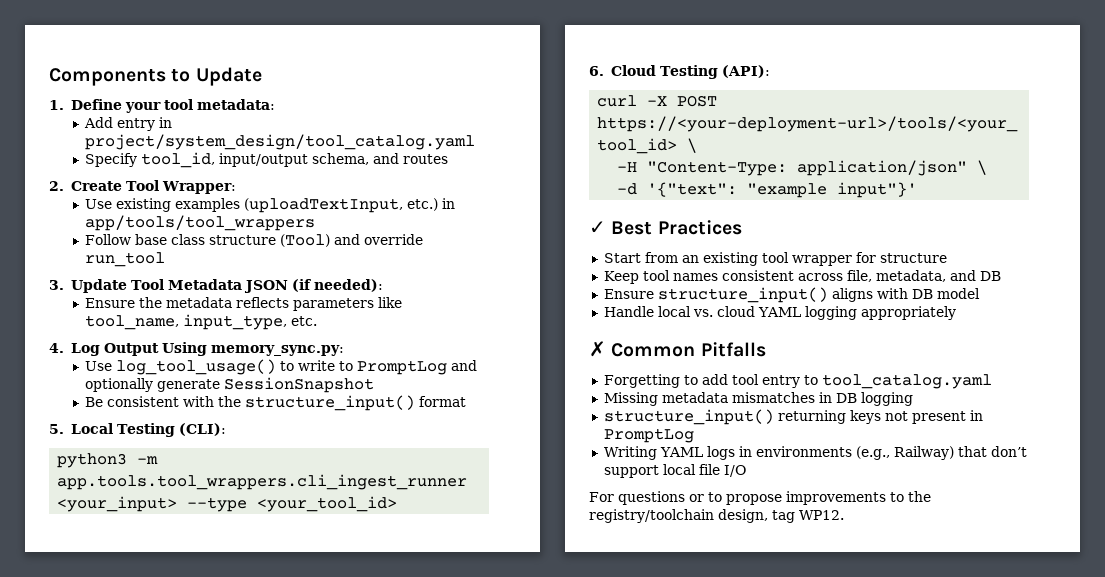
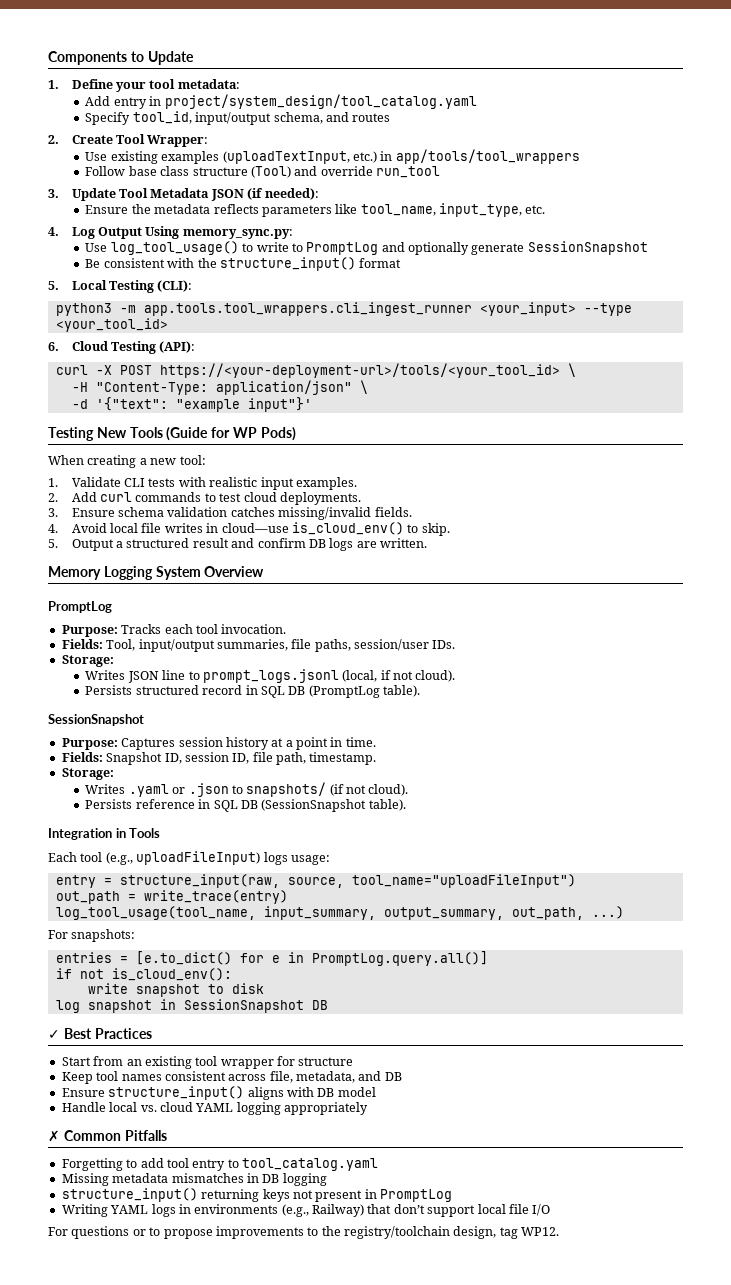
+ Testing New Tools (Guide for WP Pods)
+ When creating a new tool:
+ 1. Validate CLI tests with realistic input examples.
+ 2. Add curl commands to test cloud deployments.
+ 3. Ensure schema validation catches missing/invalid fields.
+ 4. Avoid local file writes in cloud—use is_cloud_env() to skip.
+ 5. Output a structured result and confirm DB logs are written.
+ Memory Logging System Overview
+ PromptLog
+ Purpose: Tracks each tool invocation.
+ Fields: Tool, input/output summaries, file paths, session/user IDs.
+ Storage:
+ Writes JSON line to prompt_logs.jsonl (local, if not cloud).
+ Persists structured record in SQL DB (PromptLog table).
+ SessionSnapshot
+ Purpose: Captures session history at a point in time.
+ Fields: Snapshot ID, session ID, file path, timestamp.
+ Storage:
+ Writes .yaml or .json to snapshots/ (if not cloud).
+ Persists reference in SQL DB (SessionSnapshot table).
+ Integration in Tools
+ Each tool (e.g., uploadFileInput) logs usage:
+ entry = structure_input(raw, source, tool_name="uploadFileInput")
+ out_path = write_trace(entry)
+ log_tool_usage(tool_name, input_summary, output_summary, out_path, ...)
+ For snapshots:
+ entries = [e.to_dict() for e in PromptLog.query.all()]
+ if not is_cloud_env():
+ write snapshot to disk
+ log snapshot in SessionSnapshot DB

